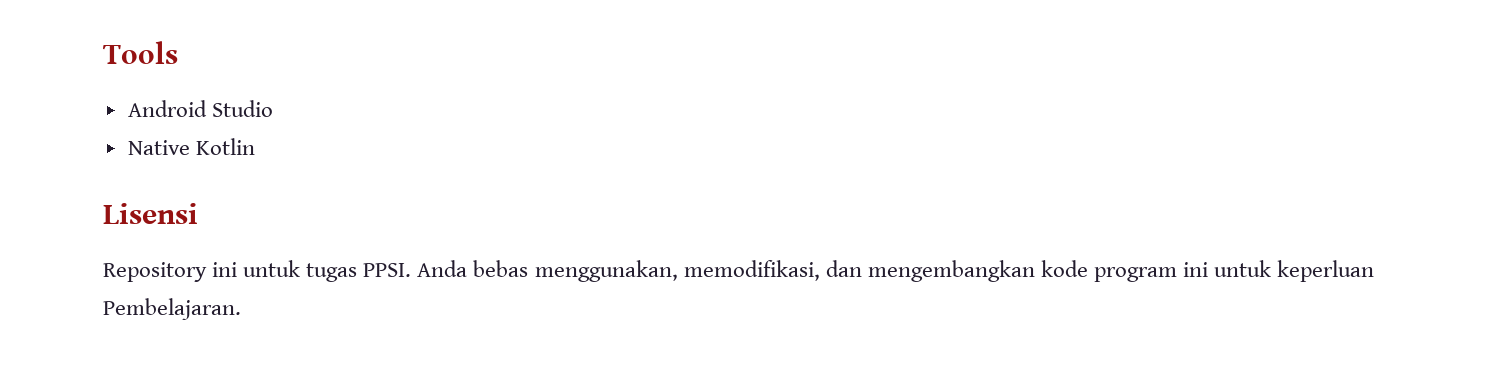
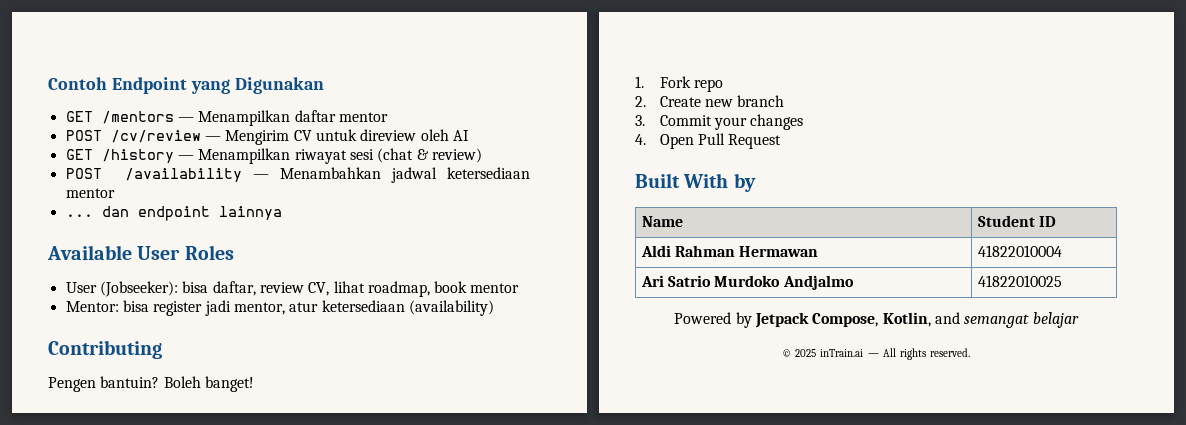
- Tools
- Android Studio
- Native Kotlin
- Lisensi
- Repository ini untuk tugas PPSI. Anda bebas menggunakan, memodifikasi, dan mengembangkan kode program ini untuk keperluan Pembelajaran.
+ Contoh Endpoint yang Digunakan
+ GET /mentors — Menampilkan daftar mentor
+ POST /cv/review — Mengirim CV untuk direview oleh AI
+ GET /history — Menampilkan riwayat sesi (chat & review)
+ POST /availability — Menambahkan jadwal ketersediaan mentor
+ ... dan endpoint lainnya
+ Available User Roles
+ User (Jobseeker): bisa daftar, review CV, lihat roadmap, book mentor
+ Mentor: bisa register jadi mentor, atur ketersediaan (availability)
+ Contributing
+ Pengen bantuin? Boleh banget!
+ 1. Fork repo
+ 2. Create new branch
+ 3. Commit your changes
+ 4. Open Pull Request
+ Built With by
+ Name | Student ID
+ Aldi Rahman Hermawan | 41822010004
+ Ari Satrio Murdoko Andjalmo | 41822010025
+ Powered by Jetpack Compose, Kotlin, and semangat belajar
+ © 2025 inTrain.ai — All rights reserved.

